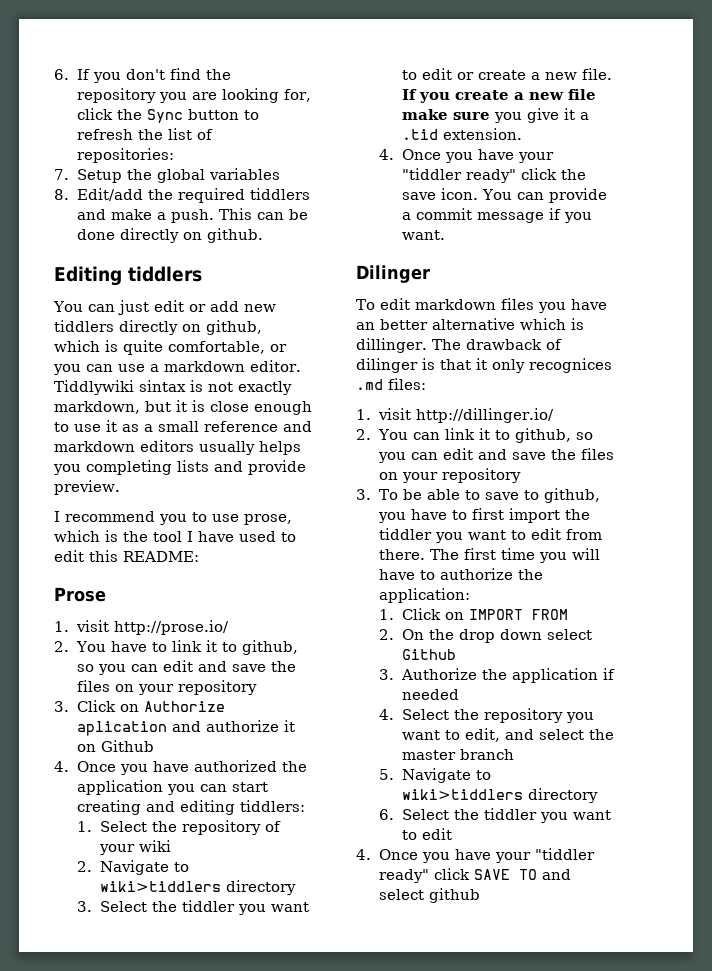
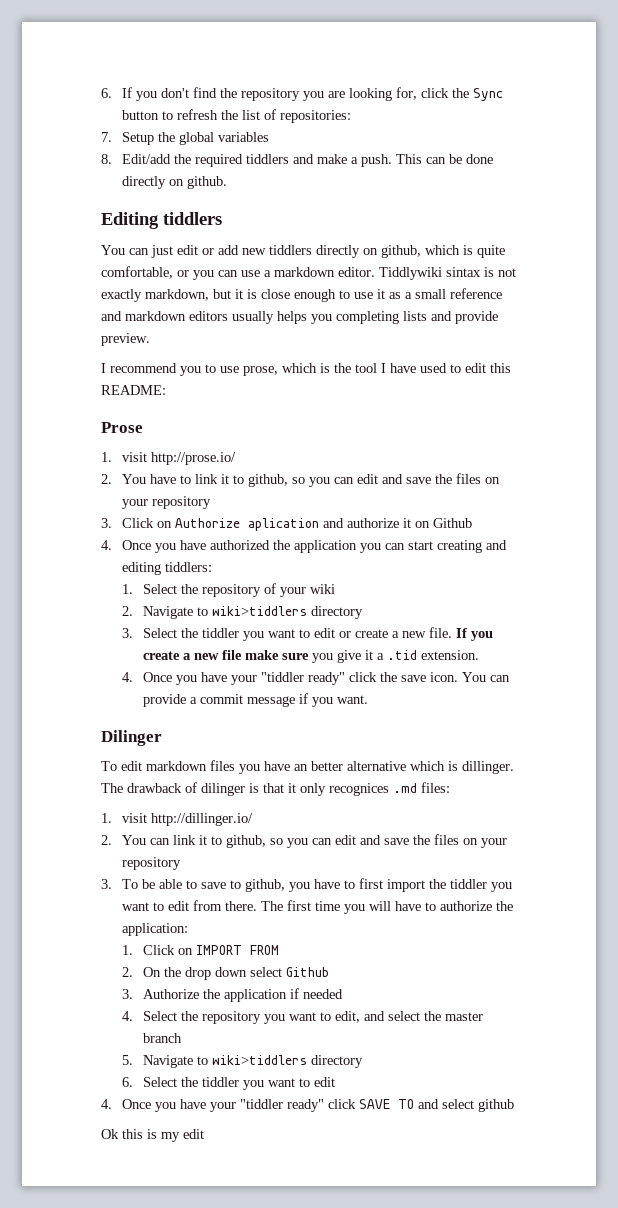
+ Ok this is my edit

